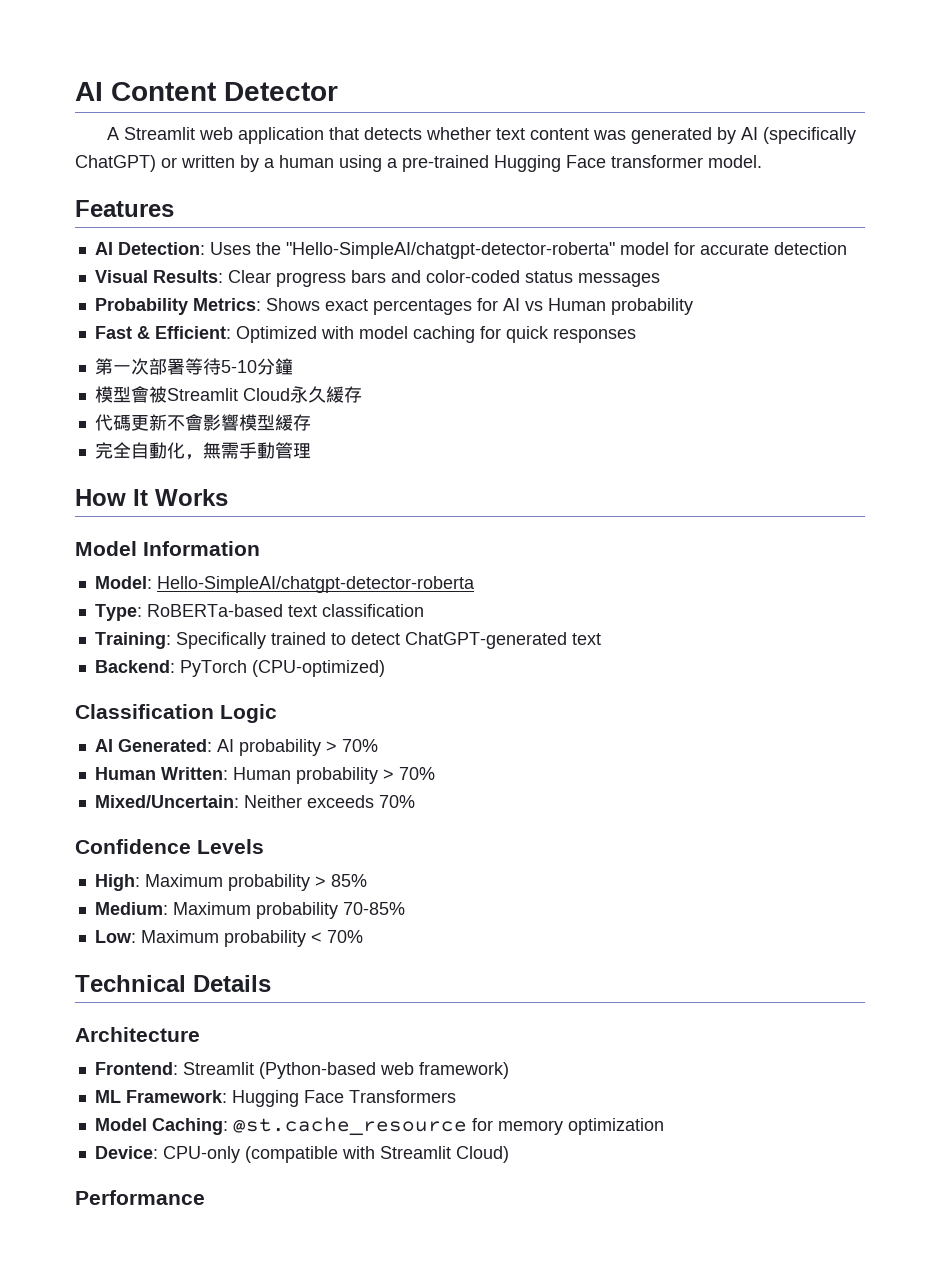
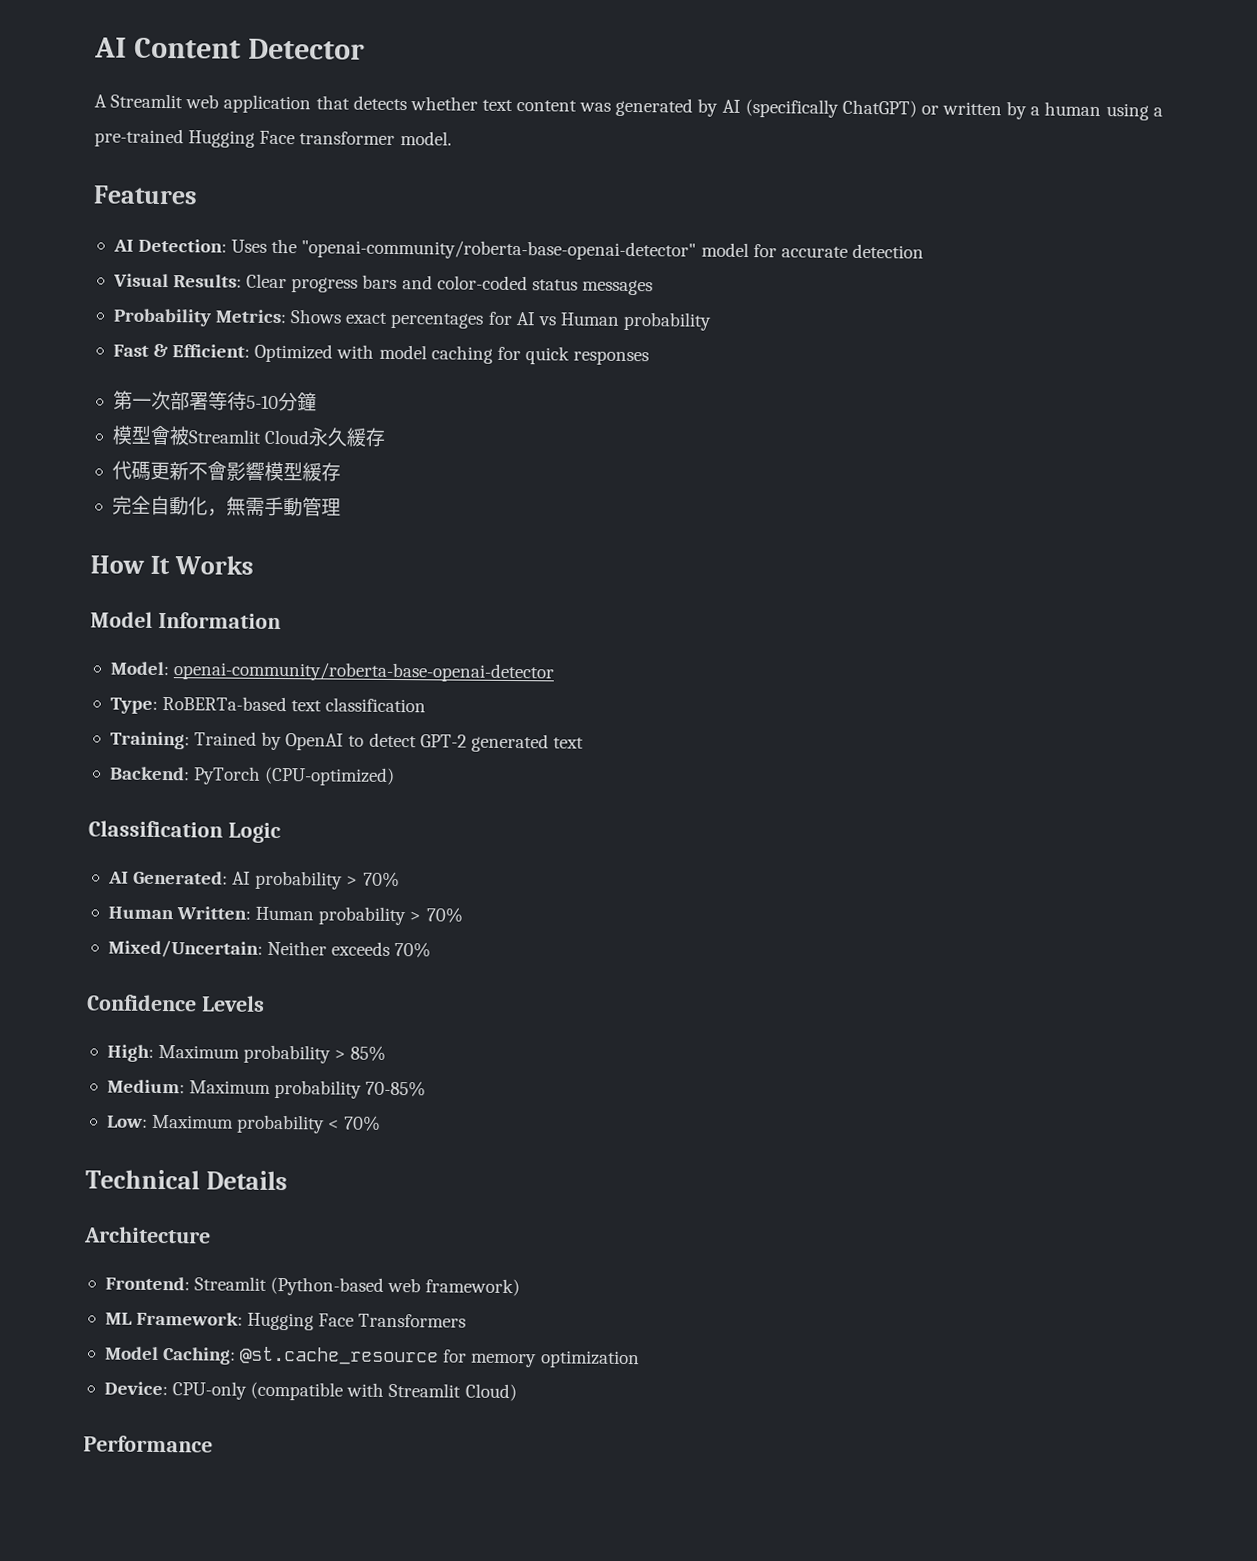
- AI Detection: Uses the "Hello-SimpleAI/chatgpt-detector-roberta" model for accurate detection
+ AI Detection: Uses the "openai-community/roberta-base-openai-detector" model for accurate detection
- Model: Hello-SimpleAI/chatgpt-detector-roberta
+ Model: openai-community/roberta-base-openai-detector
- Training: Specifically trained to detect ChatGPT-generated text
+ Training: Trained by OpenAI to detect GPT-2 generated text

